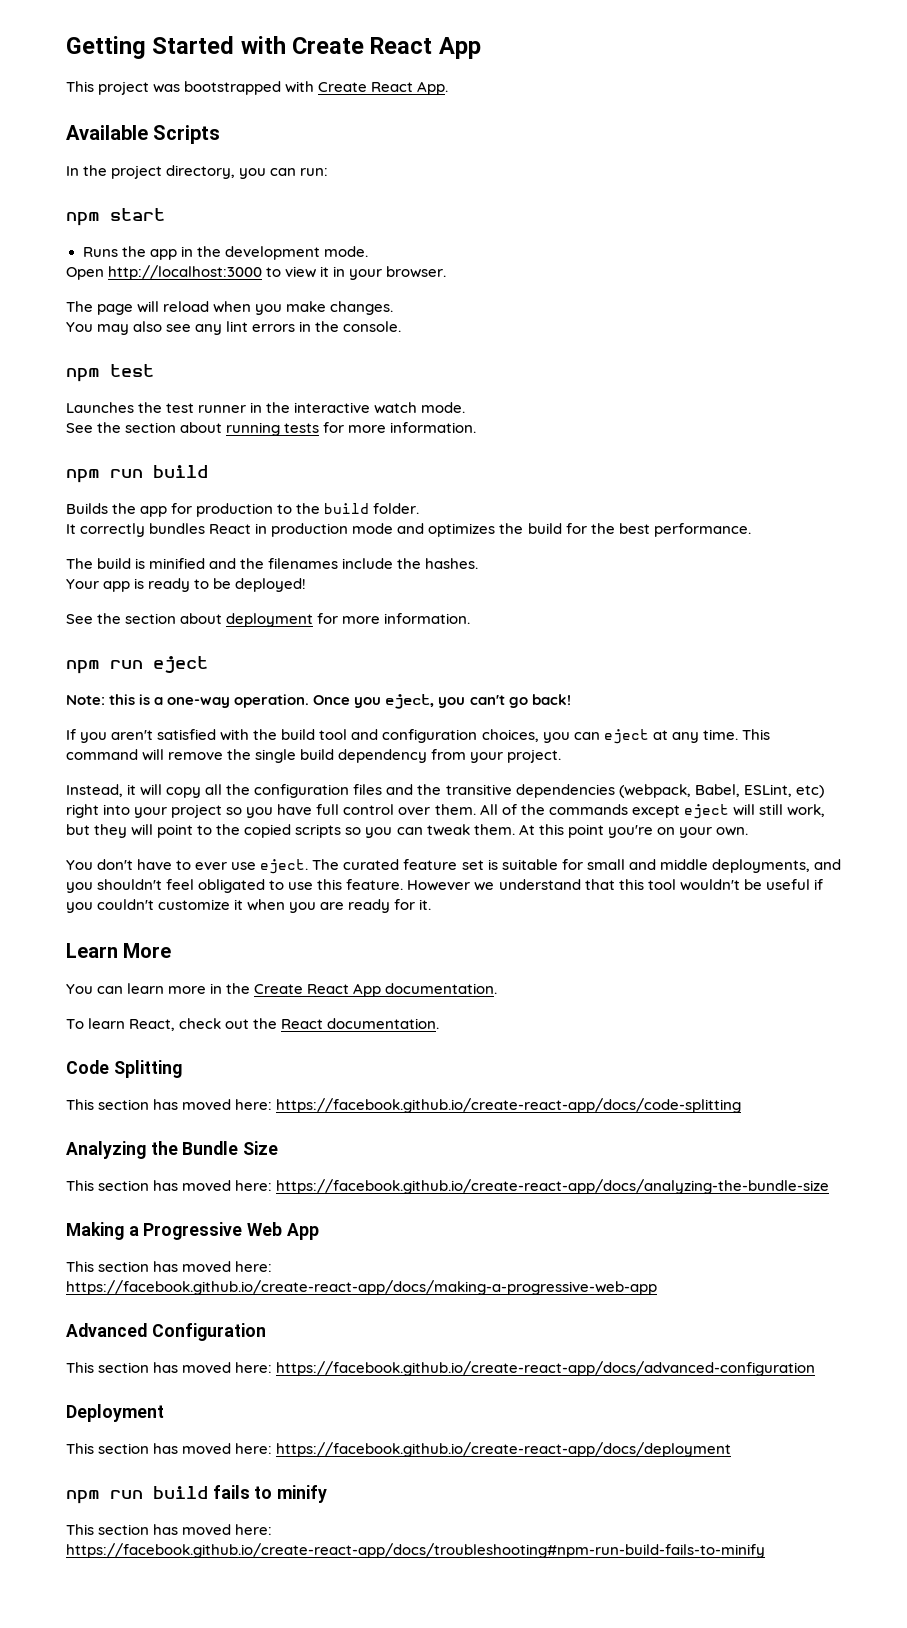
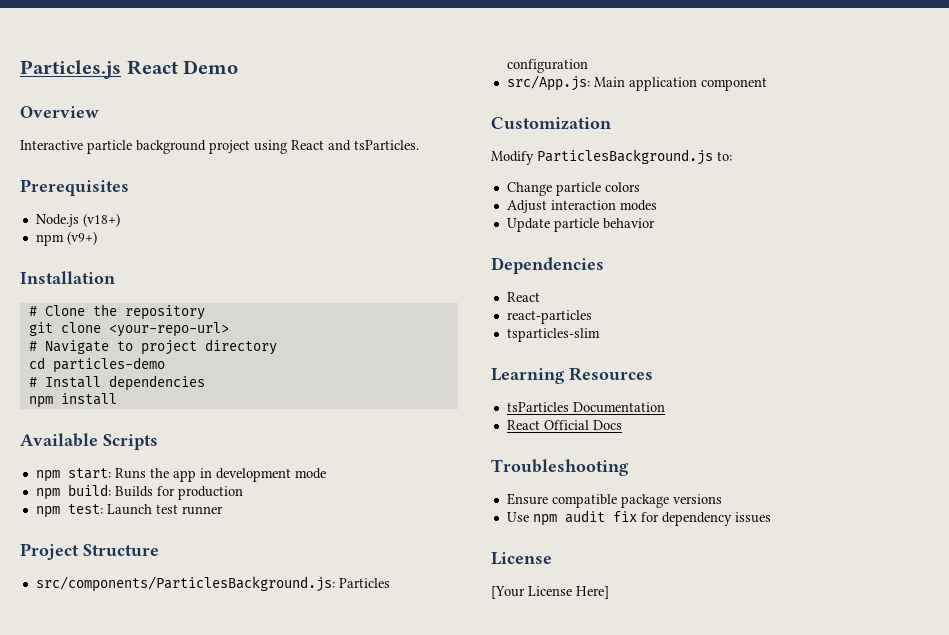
- Getting Started with Create React App
- This project was bootstrapped with Create React App.
+ Particles.js React Demo
+ Overview
+ Interactive particle background project using React and tsParticles.
+ Prerequisites
+ Node.js (v18+)
+ npm (v9+)
+ Installation
+ # Clone the repository
+ git clone <your-repo-url>
+ # Navigate to project directory
+ cd particles-demo
+ # Install dependencies
+ npm install
  Available Scripts
- In the project directory, you can run:
- npm start
- Runs the app in the development mode.
- Open http://localhost:3000 to view it in your browser.
- The page will reload when you make changes.
- You may also see any lint errors in the console.
- npm test
- Launches the test runner in the interactive watch mode.
- See the section about running tests for more information.
- npm run build
- Builds the app for production to the build folder.
- It correctly bundles React in production mode and optimizes the build for the best performance.
- The build is minified and the filenames include the hashes.
- Your app is ready to be deployed!
- See the section about deployment for more information.
- npm run eject
- Note: this is a one-way operation. Once you eject, you can't go back!
- If you aren't satisfied with the build tool and configuration choices, you can eject at any time. This command will remove the single build dependency from your project.
- Instead, it will copy all the configuration files and the transitive dependencies (webpack, Babel, ESLint, etc) right into your project so you have full control over them. All of the commands except eject will still work, but they will point to the copied scripts so you can tweak them. At this point you're on your own.
- You don't have to ever use eject. The curated feature set is suitable for small and middle deployments, and you shouldn't feel obligated to use this feature. However we understand that this tool wouldn't be useful if you couldn't customize it when you are ready for it.
- Learn More
- You can learn more in the Create React App documentation.
- To learn React, check out the React documentation.
- Code Splitting
- This section has moved here: https://facebook.github.io/create-react-app/docs/code-splitting
- Analyzing the Bundle Size
- This section has moved here: https://facebook.github.io/create-react-app/docs/analyzing-the-bundle-size
- Making a Progressive Web App
- This section has moved here: https://facebook.github.io/create-react-app/docs/making-a-progressive-web-app
- Advanced Configuration
- This section has moved here: https://facebook.github.io/create-react-app/docs/advanced-configuration
- Deployment
- This section has moved here: https://facebook.github.io/create-react-app/docs/deployment
- npm run build fails to minify
- This section has moved here: https://facebook.github.io/create-react-app/docs/troubleshooting#npm-run-build-fails-to-minify
+ npm start: Runs the app in development mode
+ npm build: Builds for production
+ npm test: Launch test runner
+ Project Structure
+ src/components/ParticlesBackground.js: Particles configuration
+ src/App.js: Main application component
+ Customization
+ Modify ParticlesBackground.js to:
+ Change particle colors
+ Adjust interaction modes
+ Update particle behavior
+ Dependencies
+ React
+ react-particles
+ tsparticles-slim
+ Learning Resources
+ tsParticles Documentation
+ React Official Docs
+ Troubleshooting
+ Ensure compatible package versions
+ Use npm audit fix for dependency issues
+ License
+ [Your License Here]

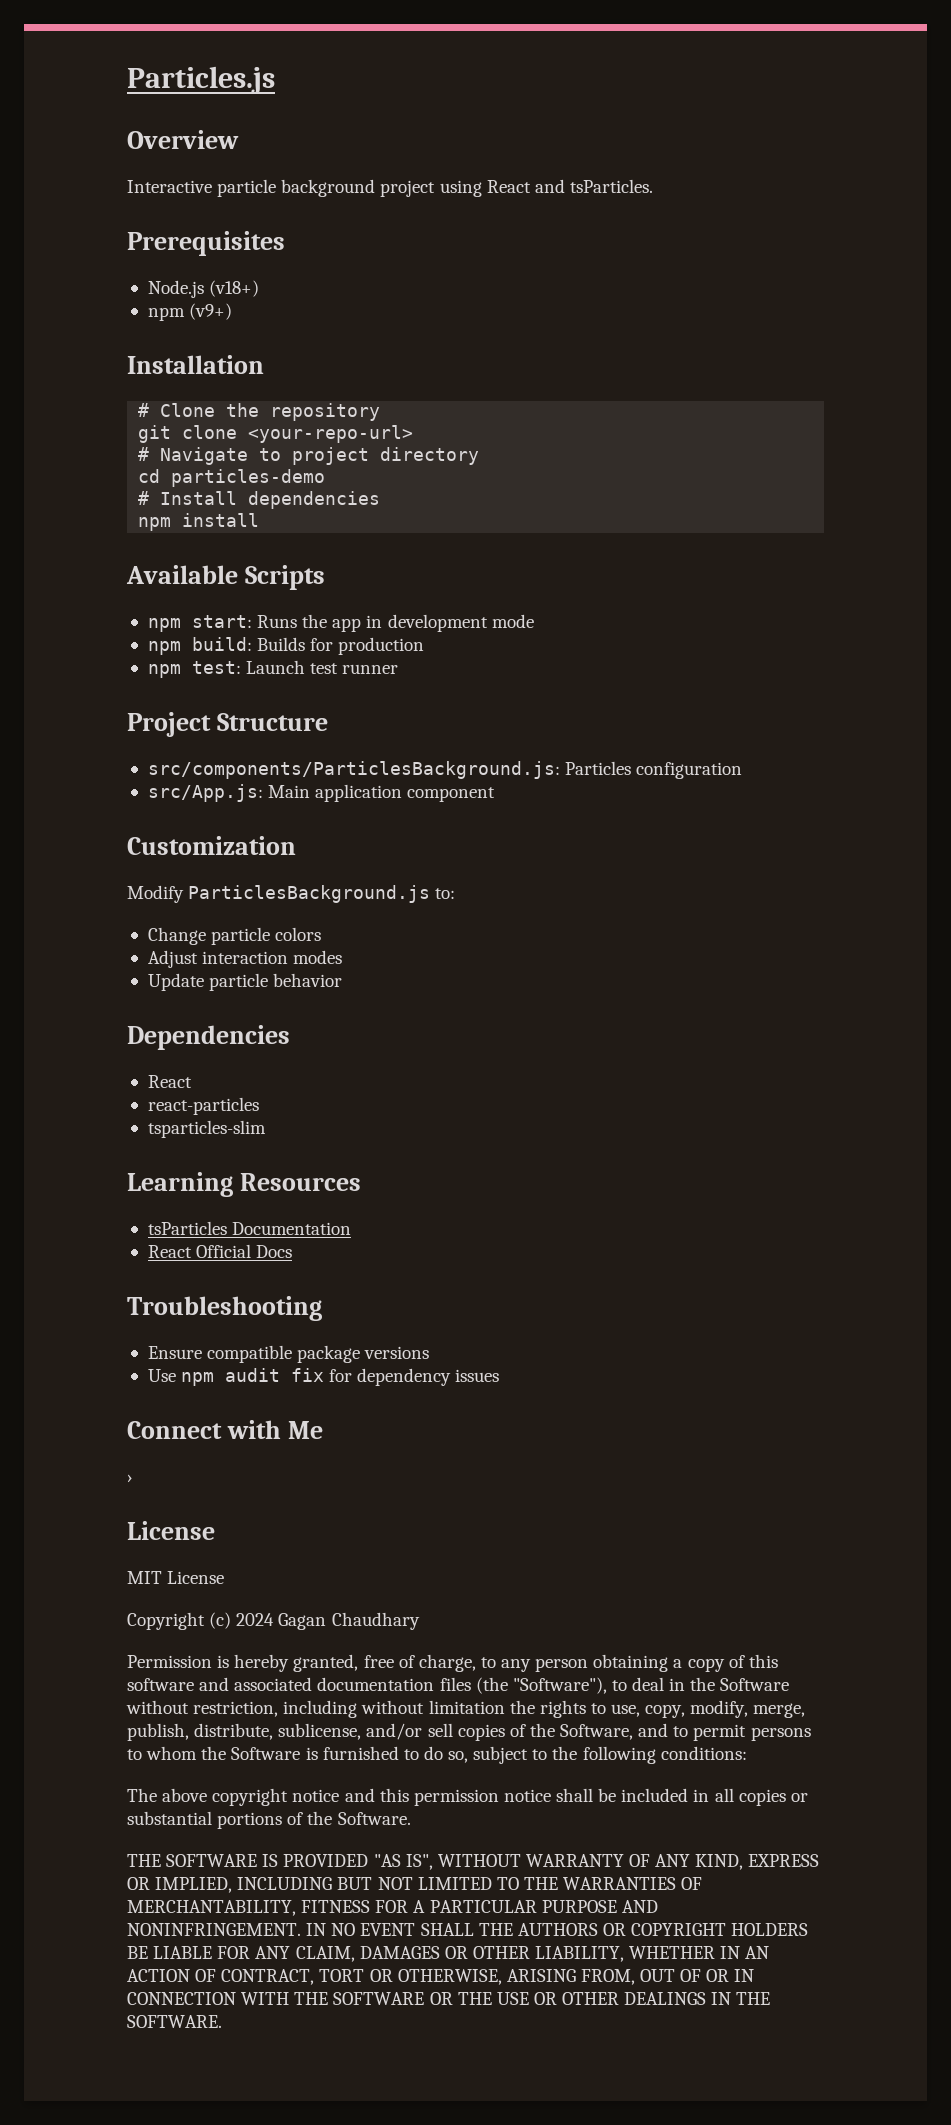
- Particles.js React Demo
+ Particles.js
  Use npm audit fix for dependency issues
+ Connect with Me
+ ›
  License
- [Your License Here]
+ MIT License
+ Copyright (c) 2024 Gagan Chaudhary
+ Permission is hereby granted, free of charge, to any person obtaining a copy of this software and associated documentation files (the "Software"), to deal in the Software without restriction, including without limitation the rights to use, copy, modify, merge, publish, distribute, sublicense, and/or sell copies of the Software, and to permit persons to whom the Software is furnished to do so, subject to the following conditions:
+ The above copyright notice and this permission notice shall be included in all copies or substantial portions of the Software.
+ THE SOFTWARE IS PROVIDED "AS IS", WITHOUT WARRANTY OF ANY KIND, EXPRESS OR IMPLIED, INCLUDING BUT NOT LIMITED TO THE WARRANTIES OF MERCHANTABILITY, FITNESS FOR A PARTICULAR PURPOSE AND NONINFRINGEMENT. IN NO EVENT SHALL THE AUTHORS OR COPYRIGHT HOLDERS BE LIABLE FOR ANY CLAIM, DAMAGES OR OTHER LIABILITY, WHETHER IN AN ACTION OF CONTRACT, TORT OR OTHERWISE, ARISING FROM, OUT OF OR IN CONNECTION WITH THE SOFTWARE OR THE USE OR OTHER DEALINGS IN THE SOFTWARE.

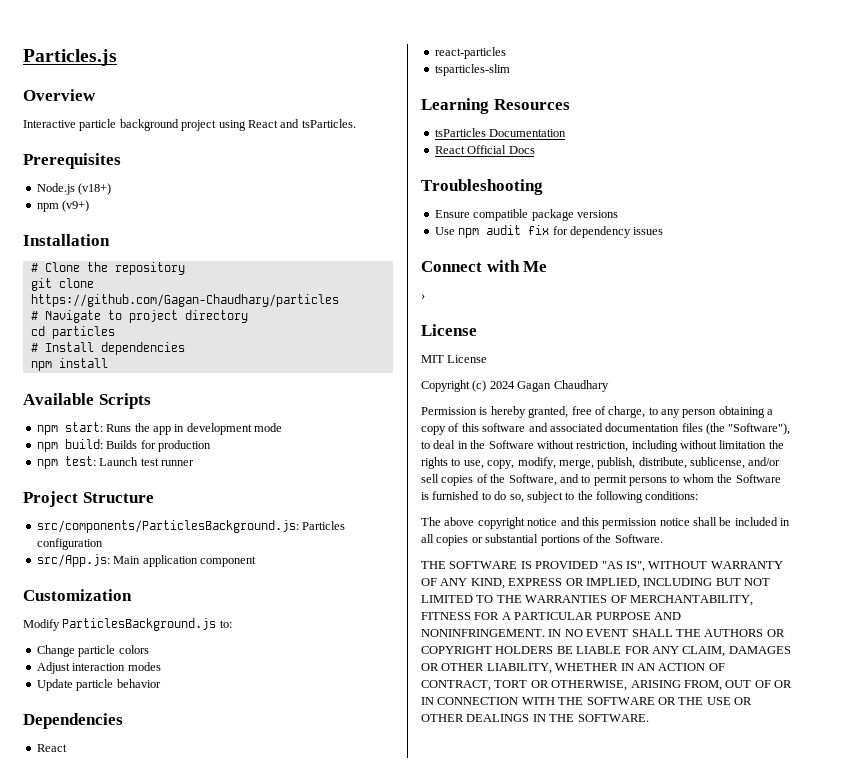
- git clone <your-repo-url>
+ git clone https://github.com/Gagan-Chaudhary/particles
- cd particles-demo
+ cd particles

